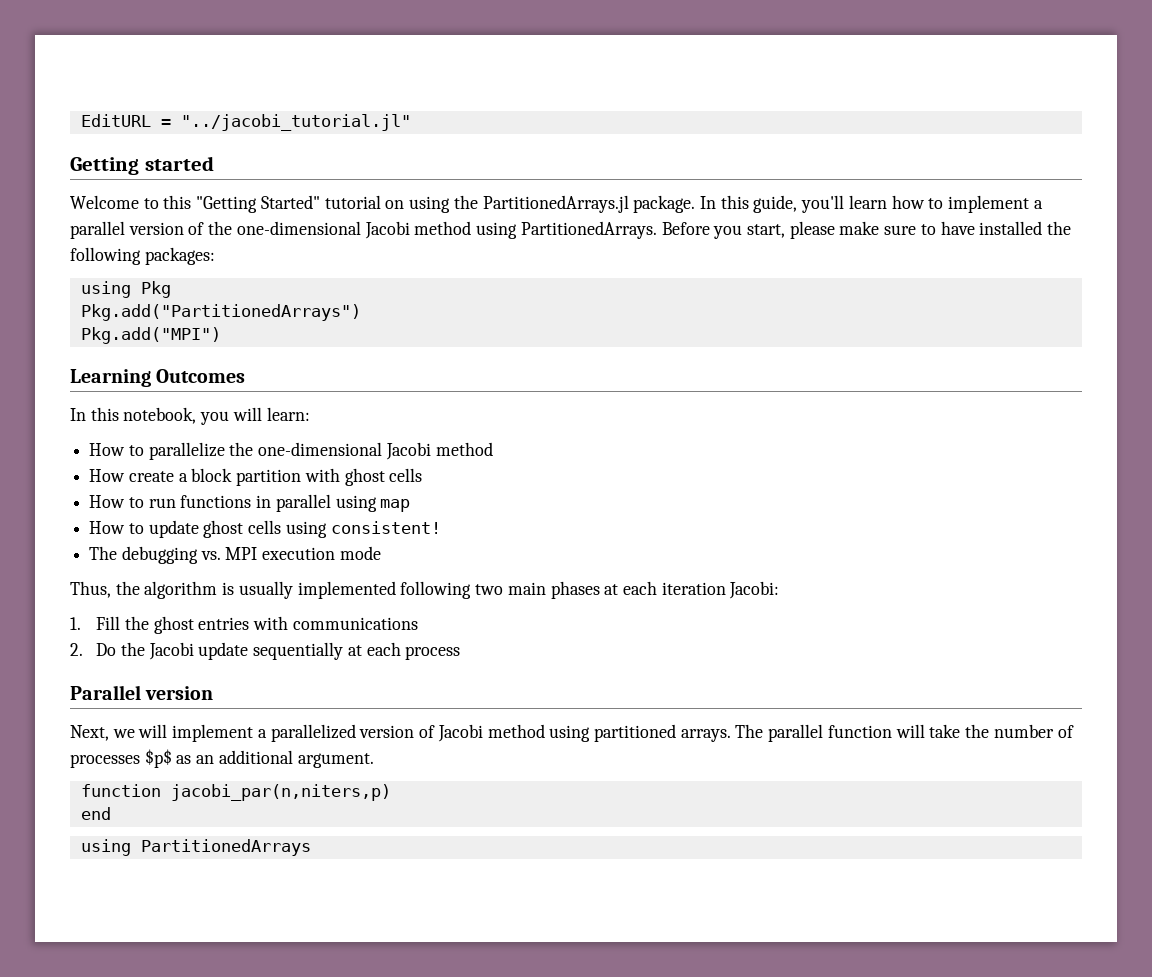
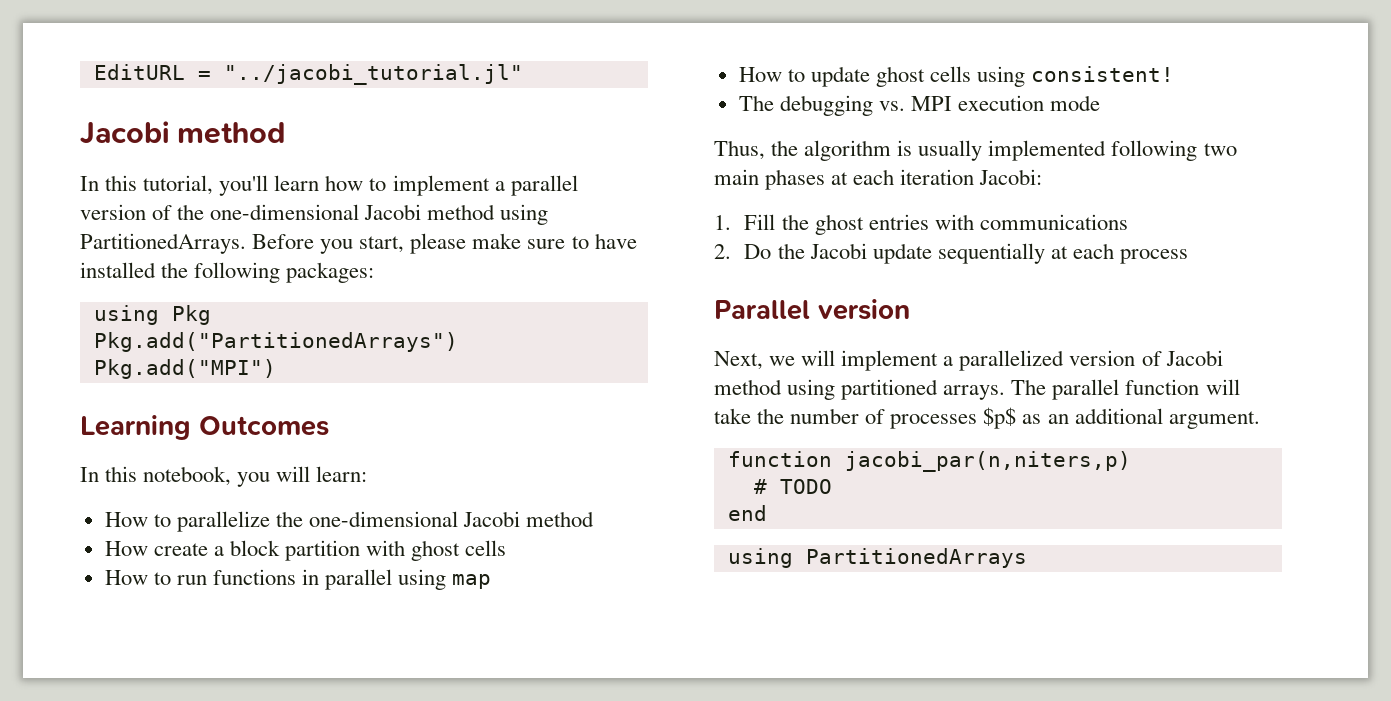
  EditURL = "../jacobi_tutorial.jl"
- Getting started
- Welcome to this "Getting Started" tutorial on using the PartitionedArrays.jl package. In this guide, you'll learn how to implement a parallel version of the one-dimensional Jacobi method using PartitionedArrays.
+ Jacobi method
+ In this tutorial, you'll learn how to implement a parallel version of the one-dimensional Jacobi method using PartitionedArrays.
+ # TODO

